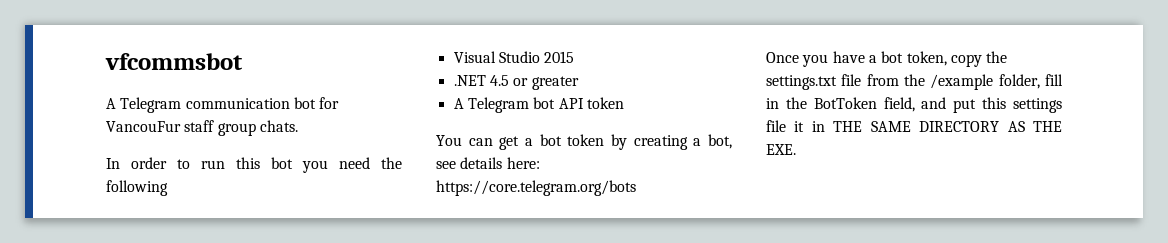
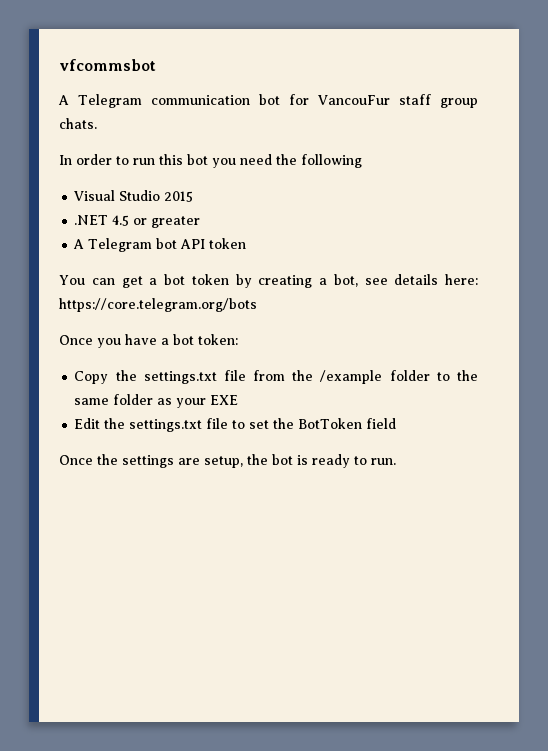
- Once you have a bot token, copy the settings.txt file from the /example folder, fill in the BotToken field, and put this settings file it in THE SAME DIRECTORY AS THE EXE.
+ Once you have a bot token:
+ Copy the settings.txt file from the /example folder to the same folder as your EXE
+ Edit the settings.txt file to set the BotToken field
+ Once the settings are setup, the bot is ready to run.

